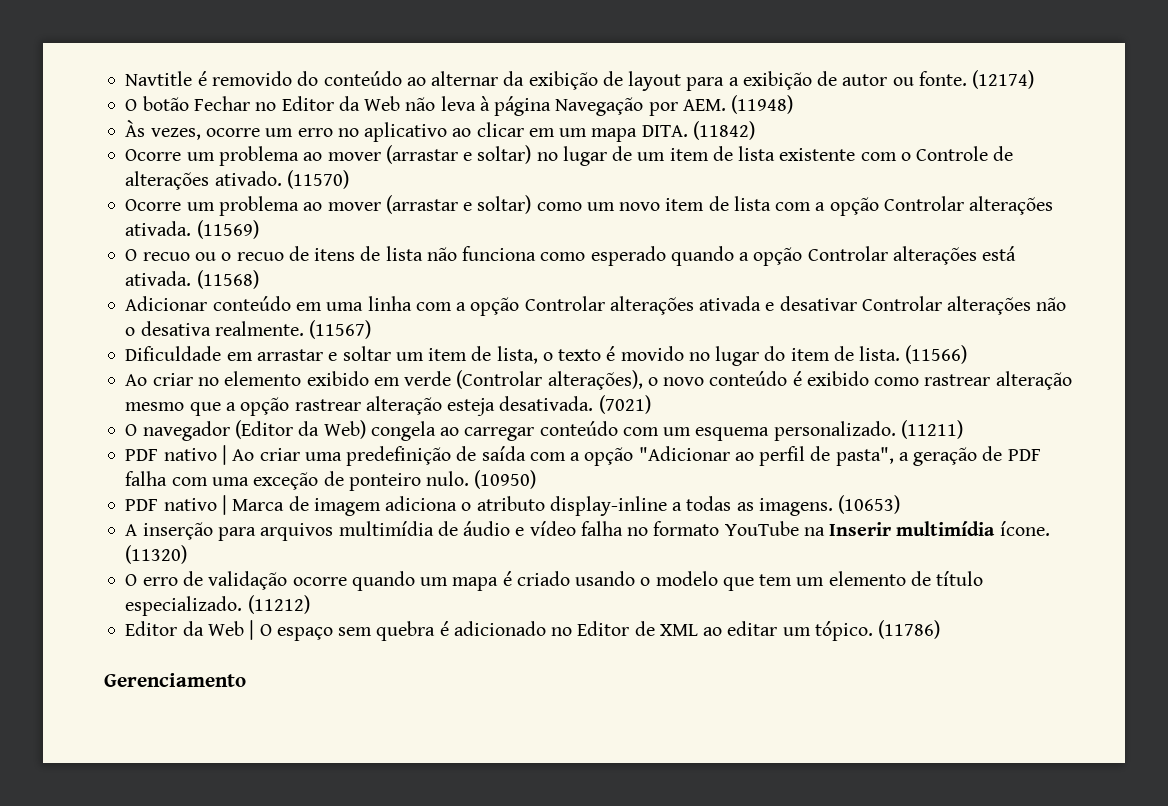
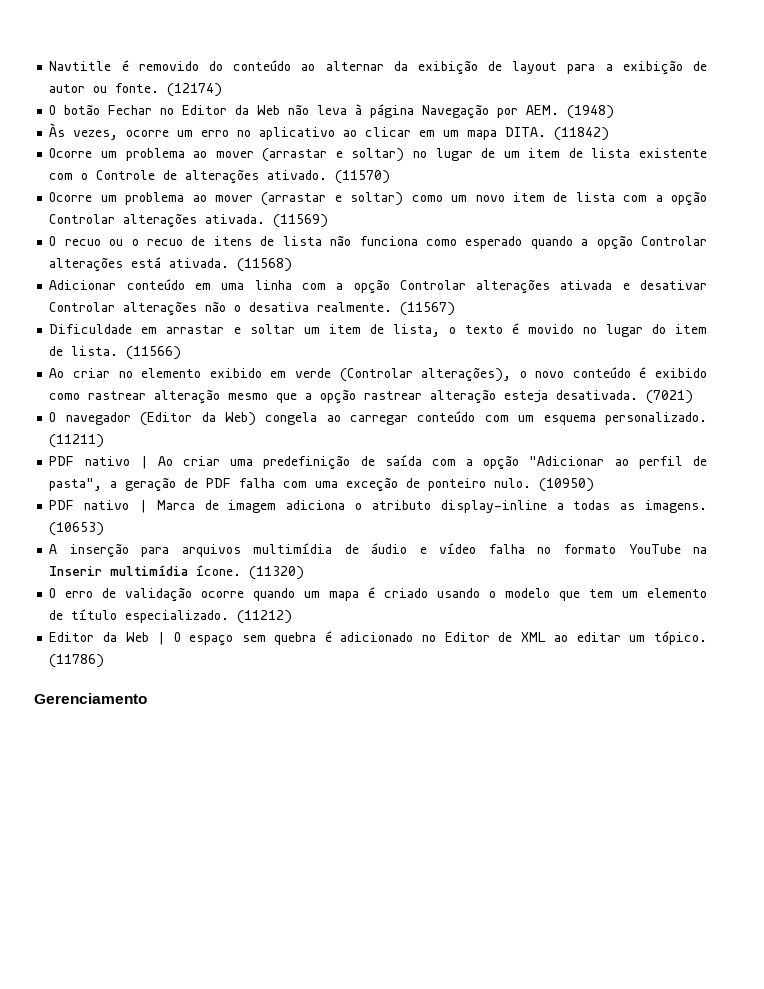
- O botão Fechar no Editor da Web não leva à página Navegação por AEM. (11948)
+ O botão Fechar no Editor da Web não leva à página Navegação por AEM. (1948)

